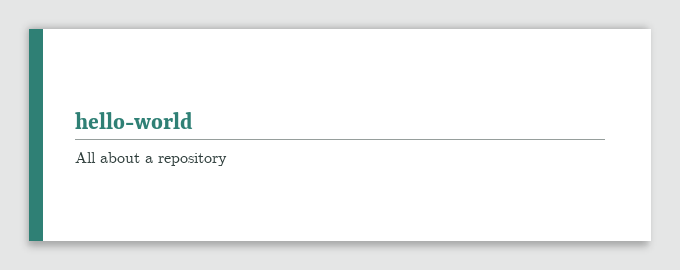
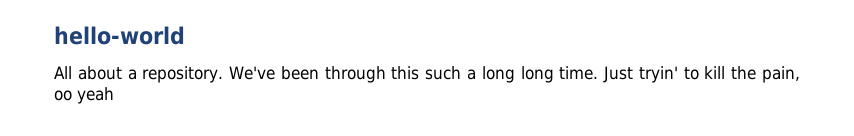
- All about a repository
+ All about a repository. We've been through this such a long long time. Just tryin' to kill the pain, oo yeah

